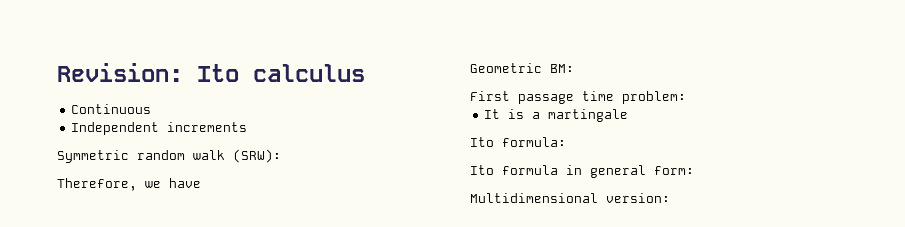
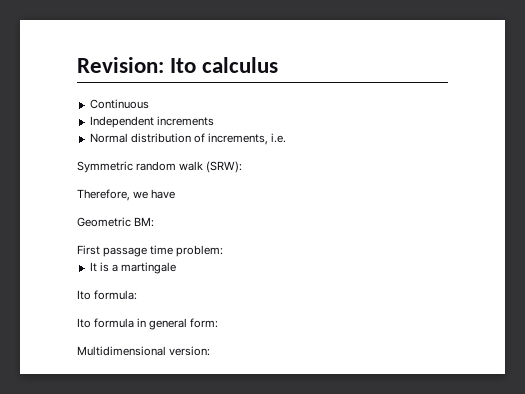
+ Normal distribution of increments, i.e.

